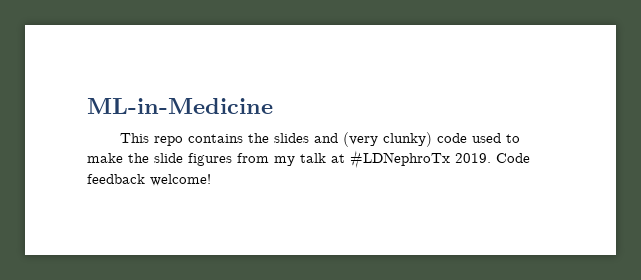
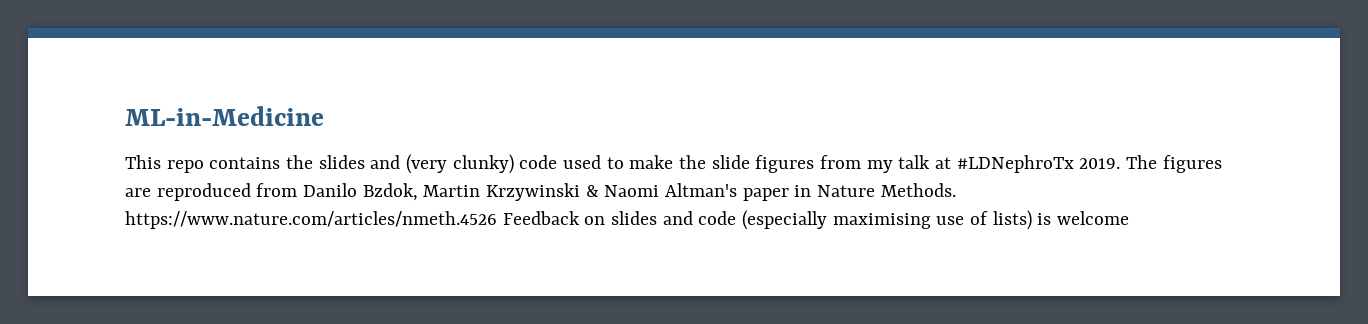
- Code feedback welcome!
+ The figures are reproduced from Danilo Bzdok, Martin Krzywinski & Naomi Altman's paper in Nature Methods. https://www.nature.com/articles/nmeth.4526 Feedback on slides and code (especially maximising use of lists) is welcome

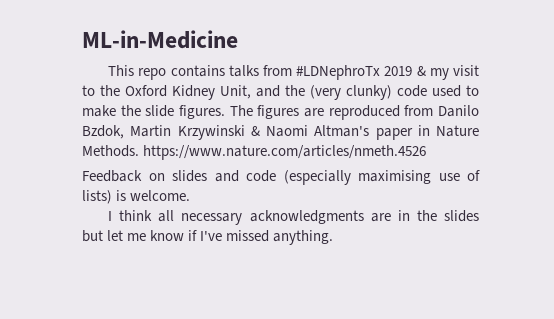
- This repo contains the slides and (very clunky) code used to make the slide figures from my talk at #LDNephroTx 2019.
+ This repo contains talks from #LDNephroTx 2019 & my visit to the Oxford Kidney Unit, and the (very clunky) code used to make the slide figures.
- The figures are reproduced from Danilo Bzdok, Martin Krzywinski & Naomi Altman's paper in Nature Methods. https://www.nature.com/articles/nmeth.4526 Feedback on slides and code (especially maximising use of lists) is welcome
+ The figures are reproduced from Danilo Bzdok, Martin Krzywinski & Naomi Altman's paper in Nature Methods. https://www.nature.com/articles/nmeth.4526
+ Feedback on slides and code (especially maximising use of lists) is welcome.
+ I think all necessary acknowledgments are in the slides but let me know if I've missed anything.

